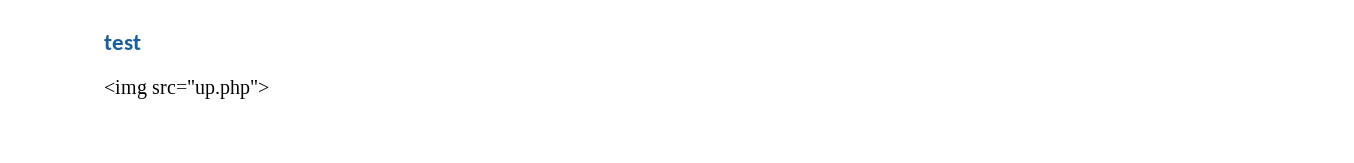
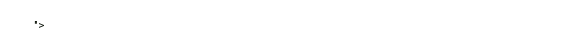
- test
- <img src="up.php">
+ ">

